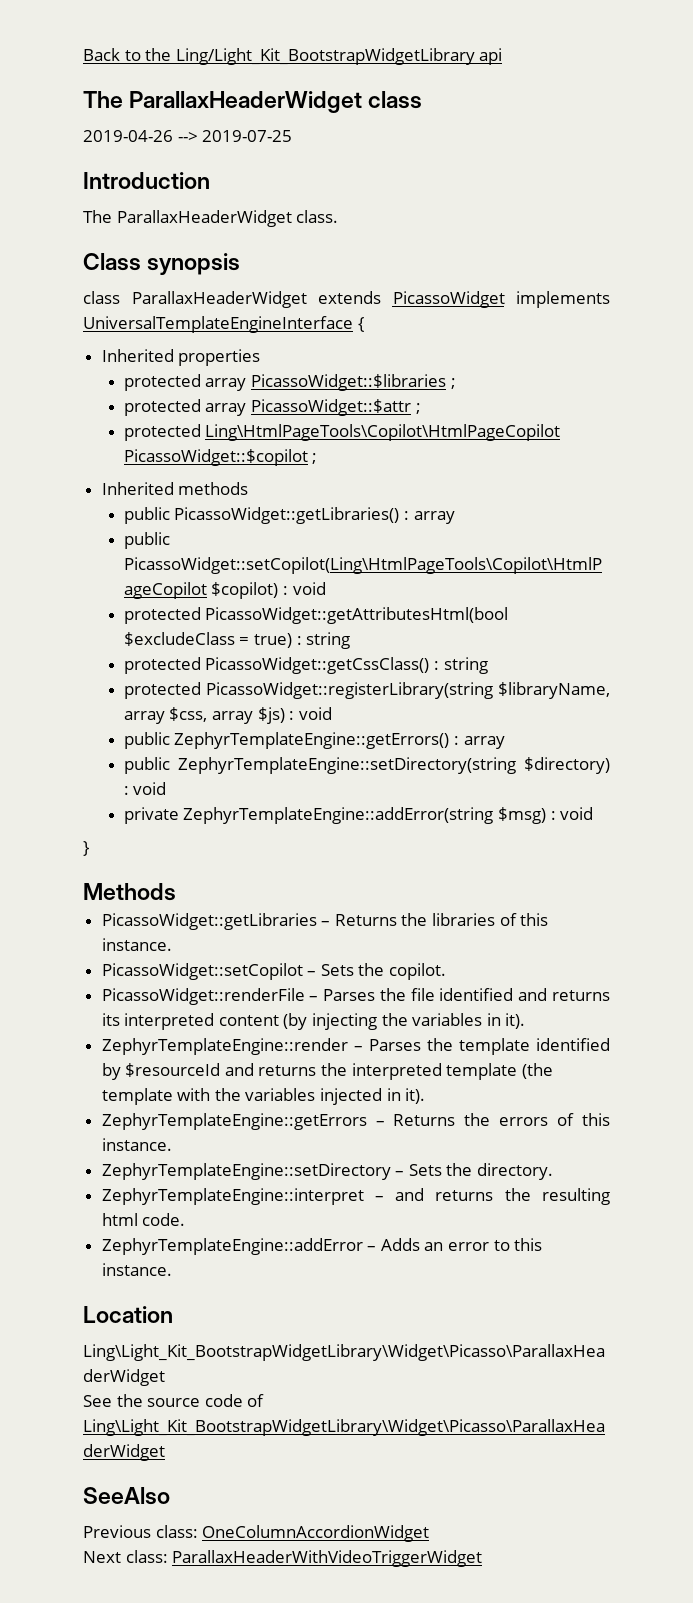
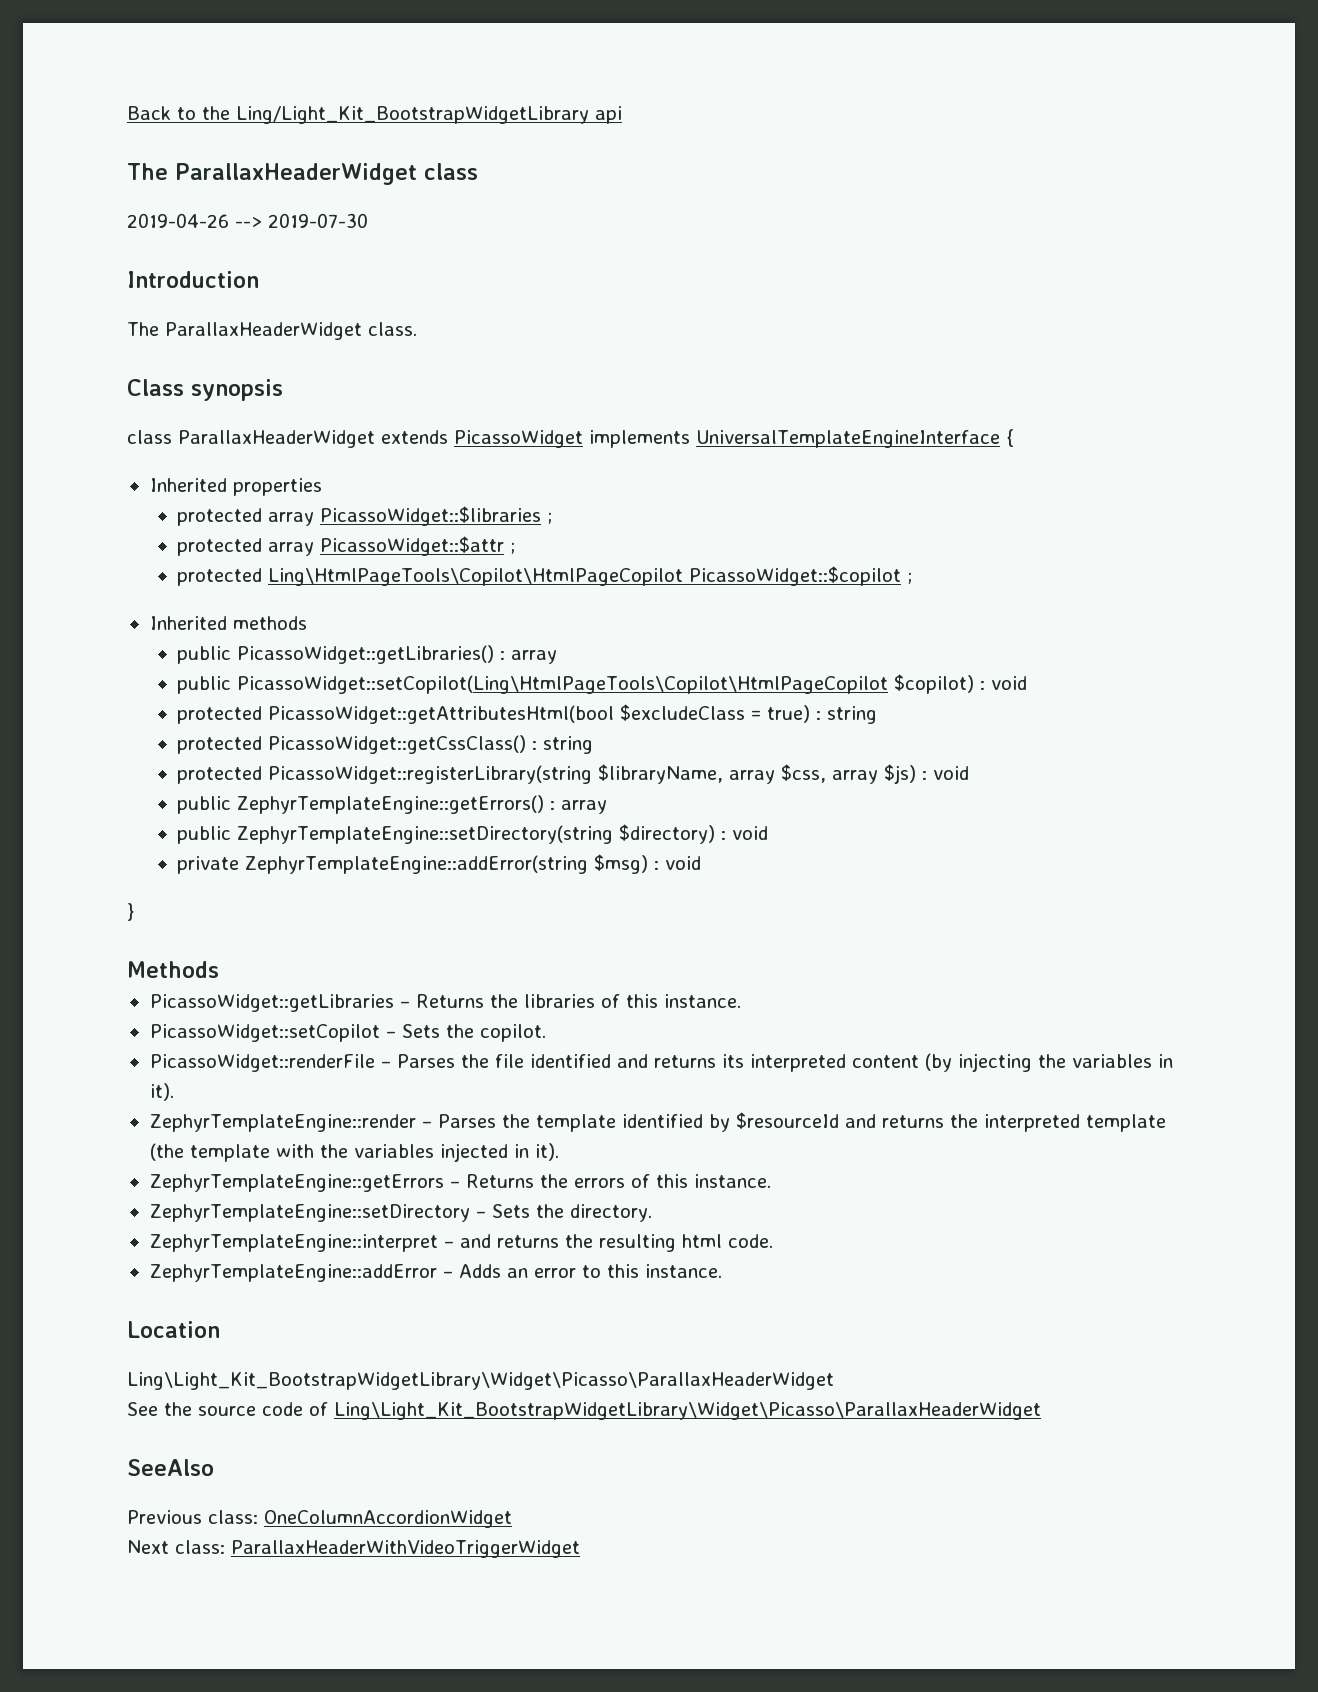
- 2019-04-26 --> 2019-07-25
+ 2019-04-26 --> 2019-07-30

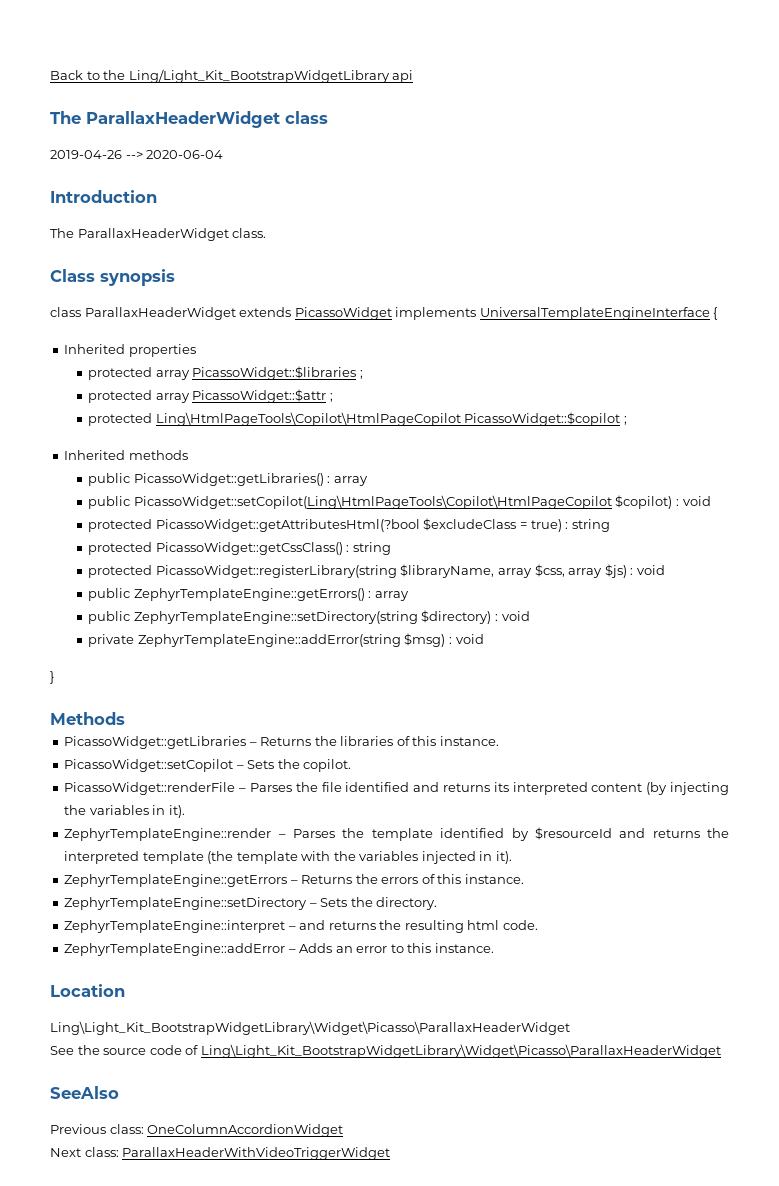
- 2019-04-26 --> 2019-07-30
+ 2019-04-26 --> 2020-06-04
- protected PicassoWidget::getAttributesHtml(bool $excludeClass = true) : string
+ protected PicassoWidget::getAttributesHtml(?bool $excludeClass = true) : string

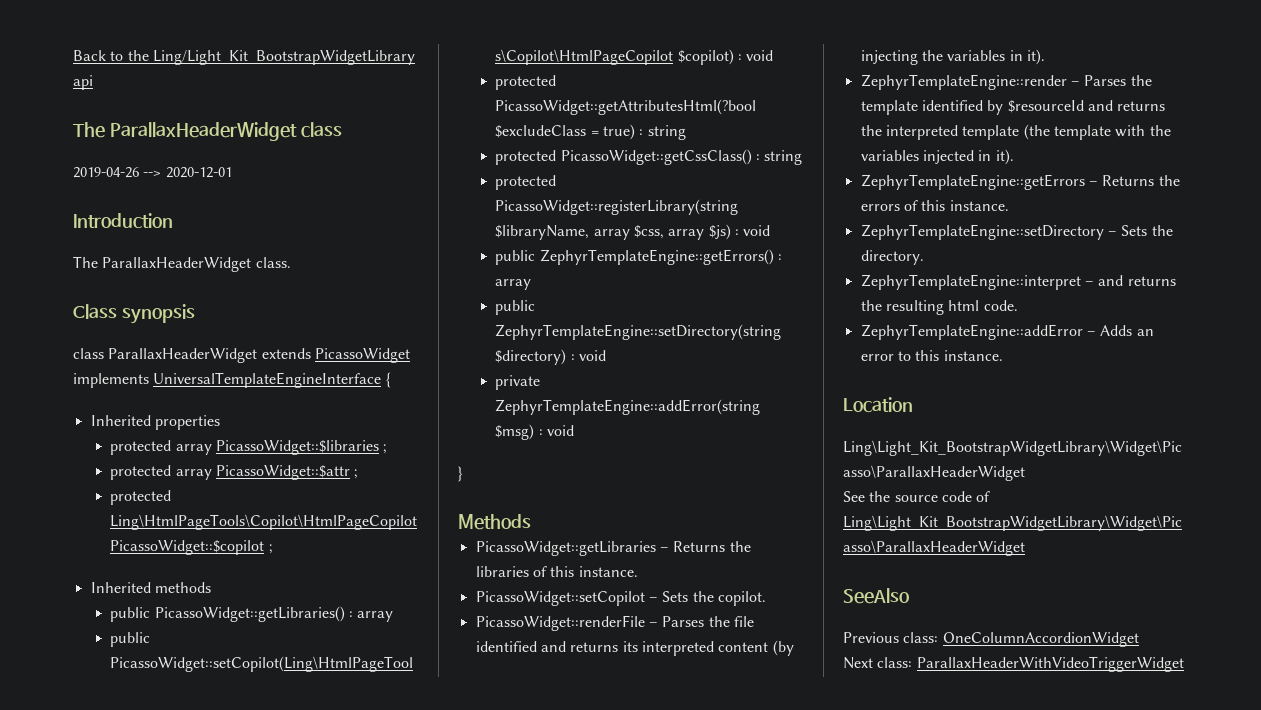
- 2019-04-26 --> 2020-06-04
+ 2019-04-26 --> 2020-12-01

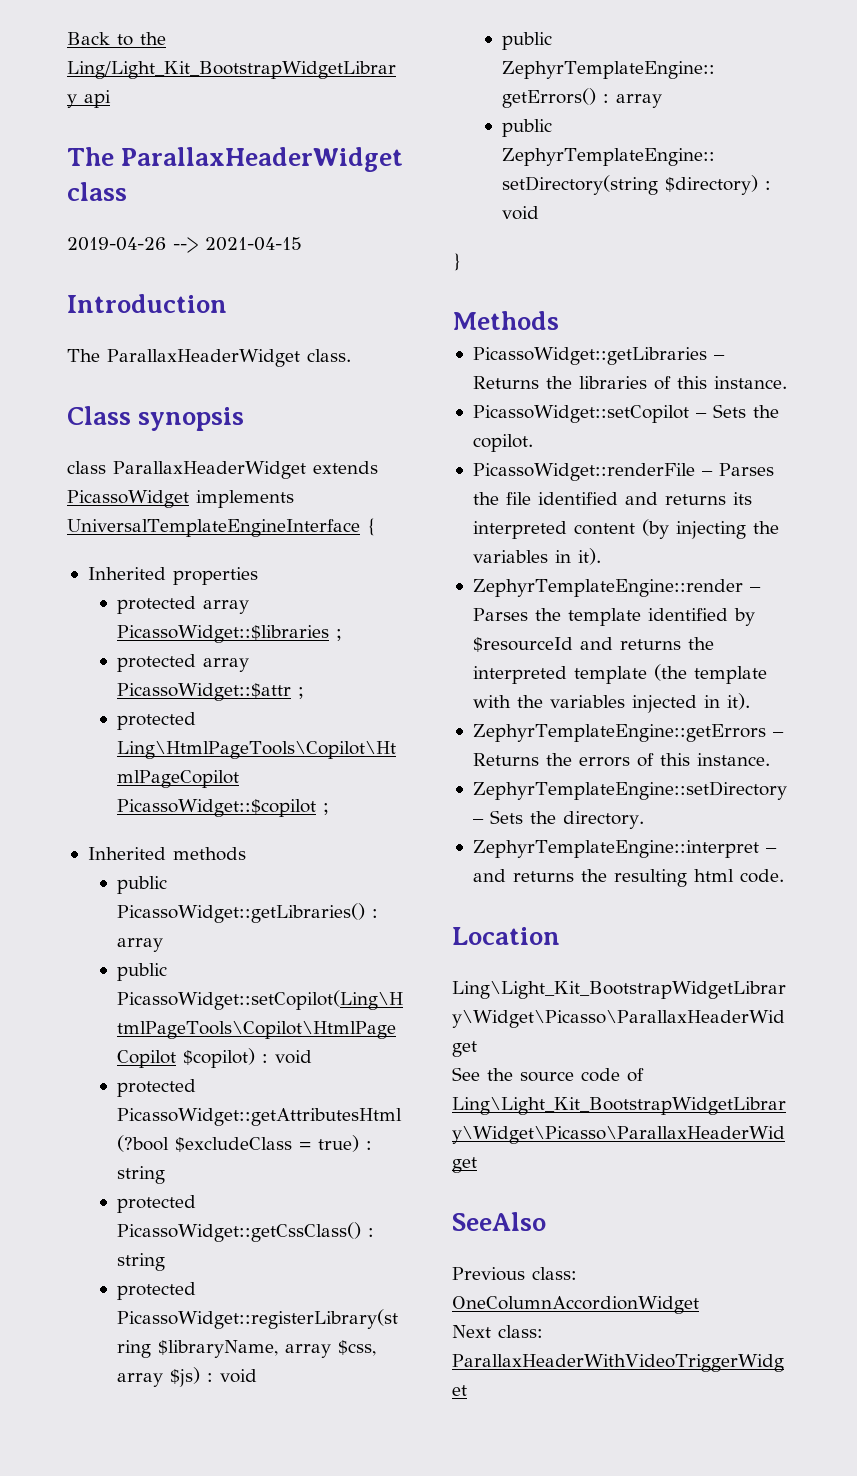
- 2019-04-26 --> 2020-12-01
+ 2019-04-26 --> 2021-04-15
- private ZephyrTemplateEngine::addError(string $msg) : void
- ZephyrTemplateEngine::addError – Adds an error to this instance.

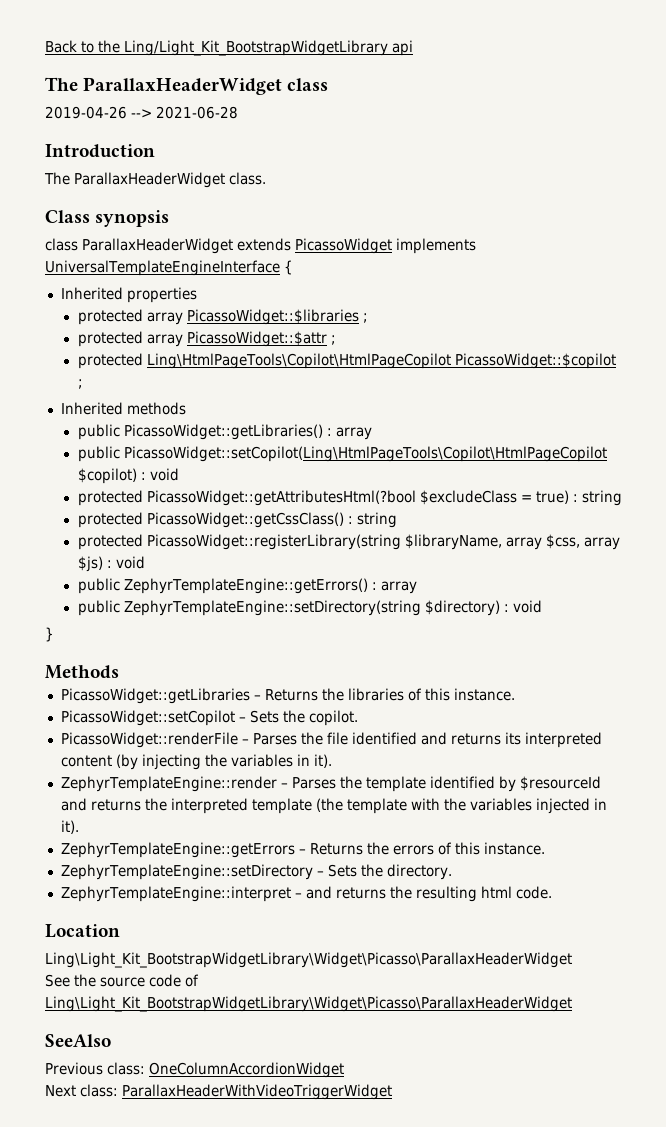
- 2019-04-26 --> 2021-04-15
+ 2019-04-26 --> 2021-06-28

